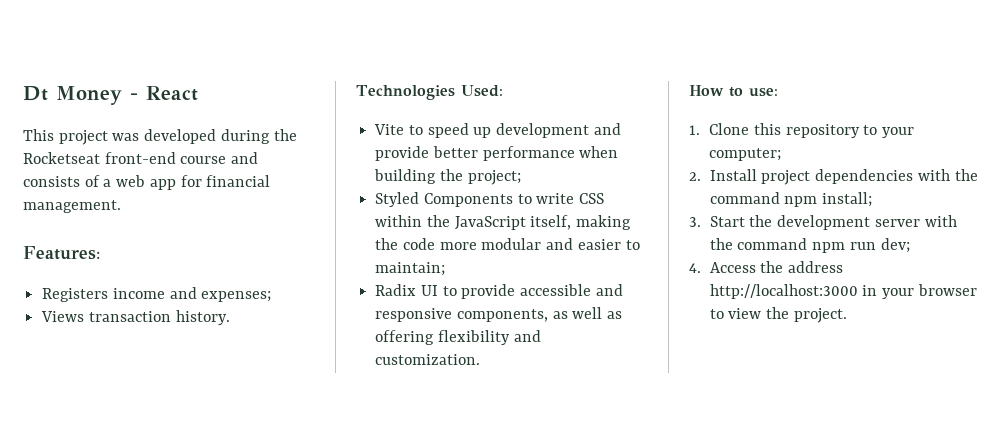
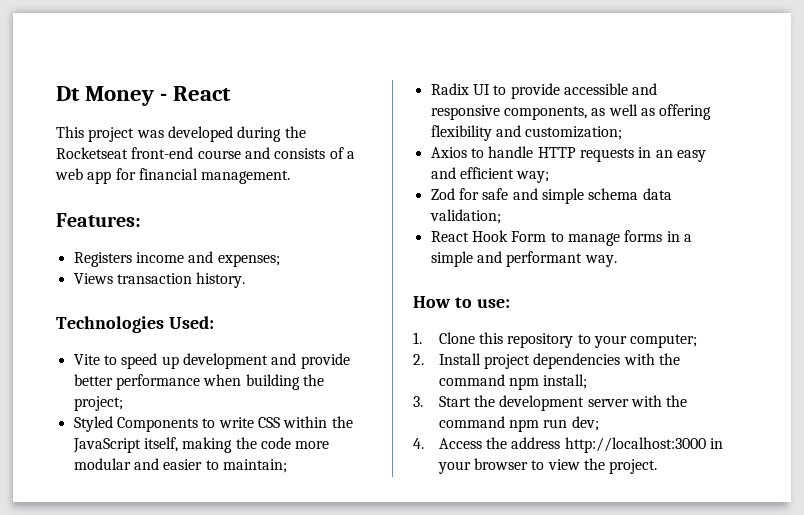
- Radix UI to provide accessible and responsive components, as well as offering flexibility and customization.
+ Radix UI to provide accessible and responsive components, as well as offering flexibility and customization;
+ Axios to handle HTTP requests in an easy and efficient way;
+ Zod for safe and simple schema data validation;
+ React Hook Form to manage forms in a simple and performant way.

